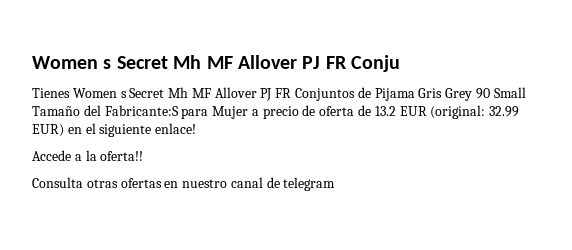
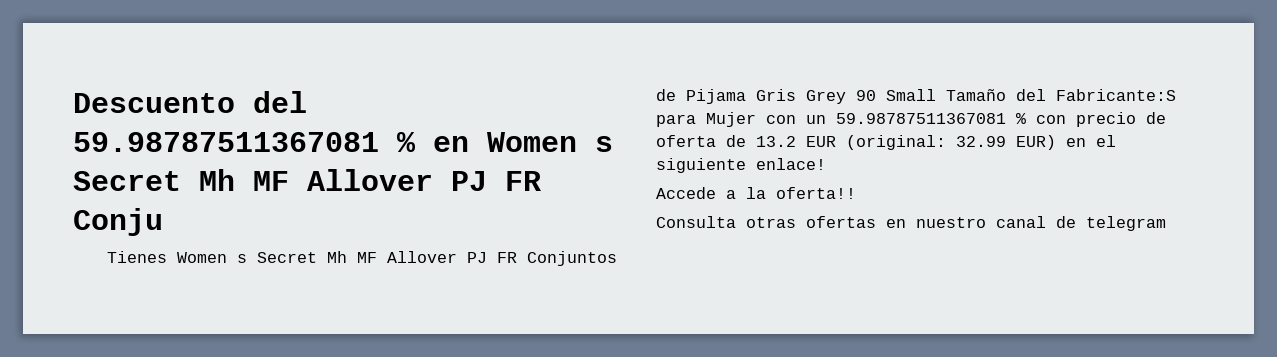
- Women s Secret Mh MF Allover PJ FR Conju
+ Descuento del 59.98787511367081 % en Women s Secret Mh MF Allover PJ FR Conju
- Tienes Women s Secret Mh MF Allover PJ FR Conjuntos de Pijama Gris Grey 90 Small Tamaño del Fabricante:S para Mujer a precio de oferta de 13.2 EUR (original: 32.99 EUR) en el siguiente enlace!
+ Tienes Women s Secret Mh MF Allover PJ FR Conjuntos de Pijama Gris Grey 90 Small Tamaño del Fabricante:S para Mujer con un 59.98787511367081 % con precio de oferta de 13.2 EUR (original: 32.99 EUR) en el siguiente enlace!

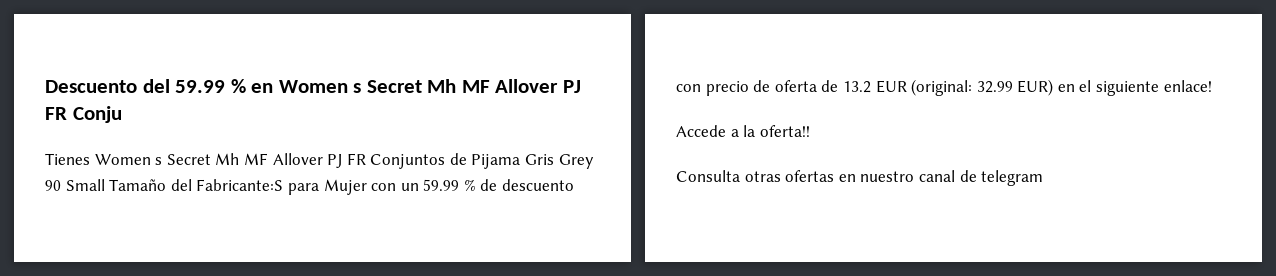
- Descuento del 59.98787511367081 % en Women s Secret Mh MF Allover PJ FR Conju
+ Descuento del 59.99 % en Women s Secret Mh MF Allover PJ FR Conju
- Tienes Women s Secret Mh MF Allover PJ FR Conjuntos de Pijama Gris Grey 90 Small Tamaño del Fabricante:S para Mujer con un 59.98787511367081 % con precio de oferta de 13.2 EUR (original: 32.99 EUR) en el siguiente enlace!
+ Tienes Women s Secret Mh MF Allover PJ FR Conjuntos de Pijama Gris Grey 90 Small Tamaño del Fabricante:S para Mujer con un 59.99 % de descuento con precio de oferta de 13.2 EUR (original: 32.99 EUR) en el siguiente enlace!

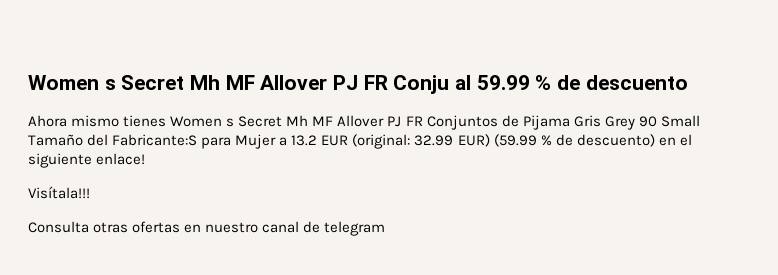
- Descuento del 59.99 % en Women s Secret Mh MF Allover PJ FR Conju
- Tienes Women s Secret Mh MF Allover PJ FR Conjuntos de Pijama Gris Grey 90 Small Tamaño del Fabricante:S para Mujer con un 59.99 % de descuento con precio de oferta de 13.2 EUR (original: 32.99 EUR) en el siguiente enlace!
+ Women s Secret Mh MF Allover PJ FR Conju al 59.99 % de descuento
+ Ahora mismo tienes Women s Secret Mh MF Allover PJ FR Conjuntos de Pijama Gris Grey 90 Small Tamaño del Fabricante:S para Mujer a 13.2 EUR (original: 32.99 EUR) (59.99 % de descuento) en el siguiente enlace!
- Accede a la oferta!!
+ Visítala!!!

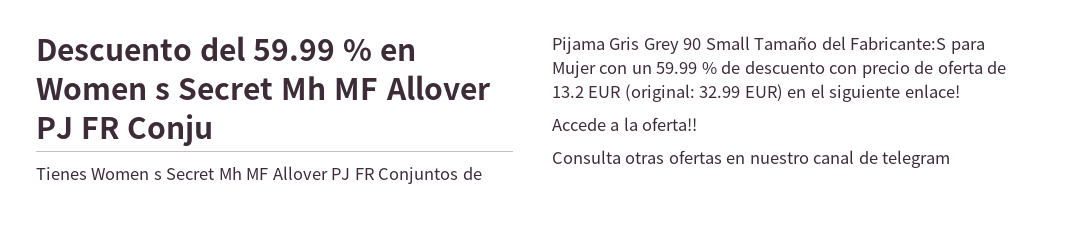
- Women s Secret Mh MF Allover PJ FR Conju al 59.99 % de descuento
- Ahora mismo tienes Women s Secret Mh MF Allover PJ FR Conjuntos de Pijama Gris Grey 90 Small Tamaño del Fabricante:S para Mujer a 13.2 EUR (original: 32.99 EUR) (59.99 % de descuento) en el siguiente enlace!
+ Descuento del 59.99 % en Women s Secret Mh MF Allover PJ FR Conju
+ Tienes Women s Secret Mh MF Allover PJ FR Conjuntos de Pijama Gris Grey 90 Small Tamaño del Fabricante:S para Mujer con un 59.99 % de descuento con precio de oferta de 13.2 EUR (original: 32.99 EUR) en el siguiente enlace!
- Visítala!!!
+ Accede a la oferta!!

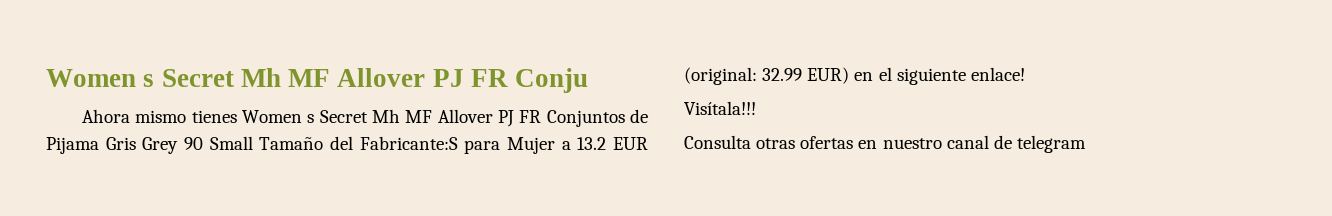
- Descuento del 59.99 % en Women s Secret Mh MF Allover PJ FR Conju
+ Women s Secret Mh MF Allover PJ FR Conju
- Tienes Women s Secret Mh MF Allover PJ FR Conjuntos de Pijama Gris Grey 90 Small Tamaño del Fabricante:S para Mujer con un 59.99 % de descuento con precio de oferta de 13.2 EUR (original: 32.99 EUR) en el siguiente enlace!
+ Ahora mismo tienes Women s Secret Mh MF Allover PJ FR Conjuntos de Pijama Gris Grey 90 Small Tamaño del Fabricante:S para Mujer a 13.2 EUR (original: 32.99 EUR) en el siguiente enlace!
- Accede a la oferta!!
+ Visítala!!!

